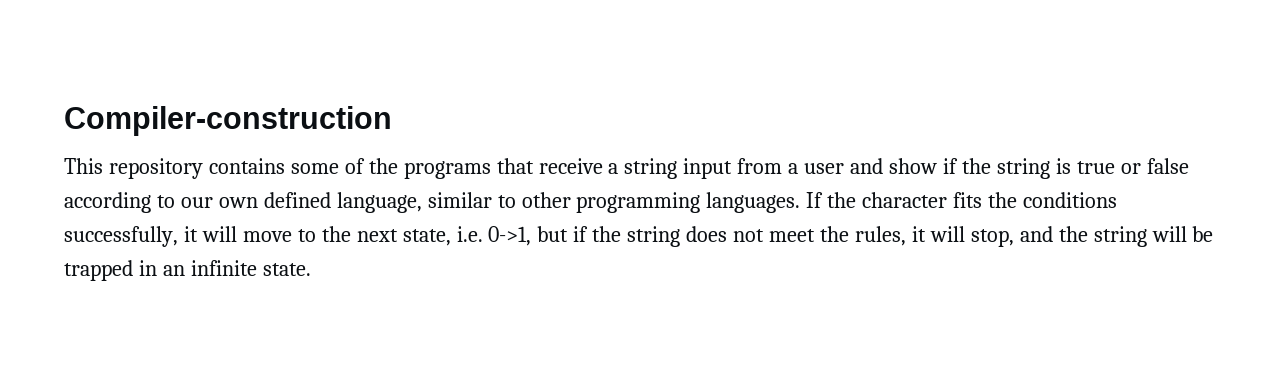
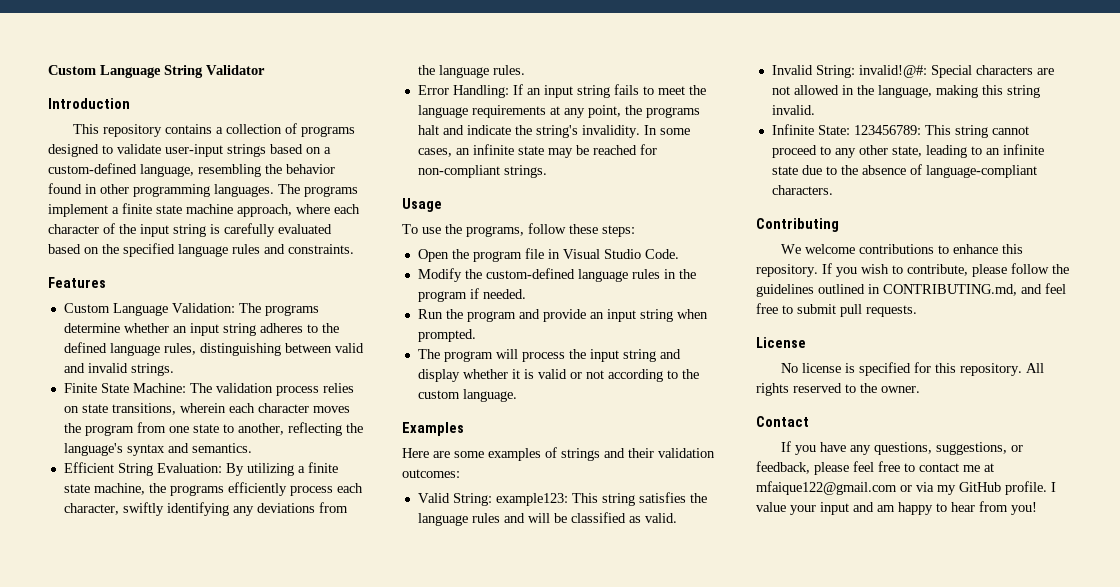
- Compiler-construction
- This repository contains some of the programs that receive a string input from a user and show if the string is true or false according to our own defined language, similar to other programming languages. If the character fits the conditions successfully, it will move to the next state, i.e. 0->1, but if the string does not meet the rules, it will stop, and the string will be trapped in an infinite state.
+ Custom Language String Validator
+ Introduction
+ This repository contains a collection of programs designed to validate user-input strings based on a custom-defined language, resembling the behavior found in other programming languages. The programs implement a finite state machine approach, where each character of the input string is carefully evaluated based on the specified language rules and constraints.
+ Features
+ Custom Language Validation: The programs determine whether an input string adheres to the defined language rules, distinguishing between valid and invalid strings.
+ Finite State Machine: The validation process relies on state transitions, wherein each character moves the program from one state to another, reflecting the language's syntax and semantics.
+ Efficient String Evaluation: By utilizing a finite state machine, the programs efficiently process each character, swiftly identifying any deviations from the language rules.
+ Error Handling: If an input string fails to meet the language requirements at any point, the programs halt and indicate the string's invalidity. In some cases, an infinite state may be reached for non-compliant strings.
+ Usage
+ To use the programs, follow these steps:
+ Open the program file in Visual Studio Code.
+ Modify the custom-defined language rules in the program if needed.
+ Run the program and provide an input string when prompted.
+ The program will process the input string and display whether it is valid or not according to the custom language.
+ Examples
+ Here are some examples of strings and their validation outcomes:
+ Valid String: example123: This string satisfies the language rules and will be classified as valid.
+ Invalid String: invalid!@#: Special characters are not allowed in the language, making this string invalid.
+ Infinite State: 123456789: This string cannot proceed to any other state, leading to an infinite state due to the absence of language-compliant characters.
+ Contributing
+ We welcome contributions to enhance this repository. If you wish to contribute, please follow the guidelines outlined in CONTRIBUTING.md, and feel free to submit pull requests.
+ License
+ No license is specified for this repository. All rights reserved to the owner.
+ Contact
+ If you have any questions, suggestions, or feedback, please feel free to contact me at mfaique122@gmail.com or via my GitHub profile. I value your input and am happy to hear from you!

